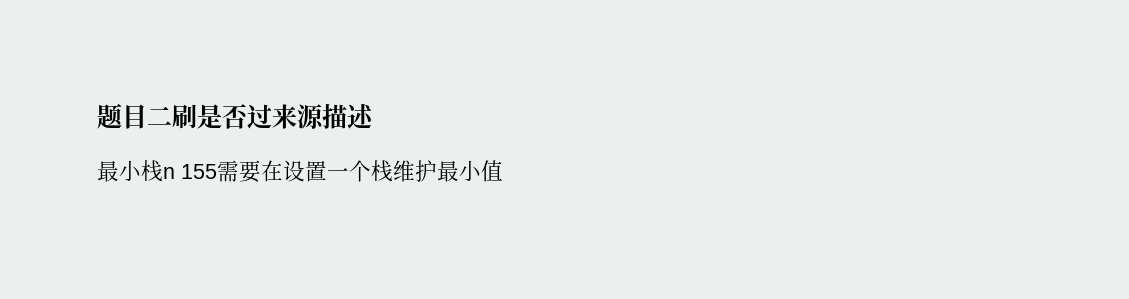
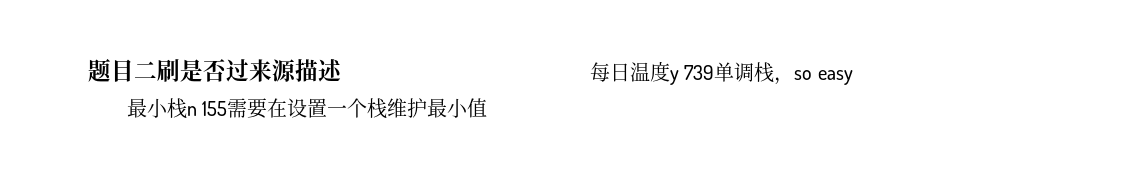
+ 每日温度y 739单调栈，so easy

